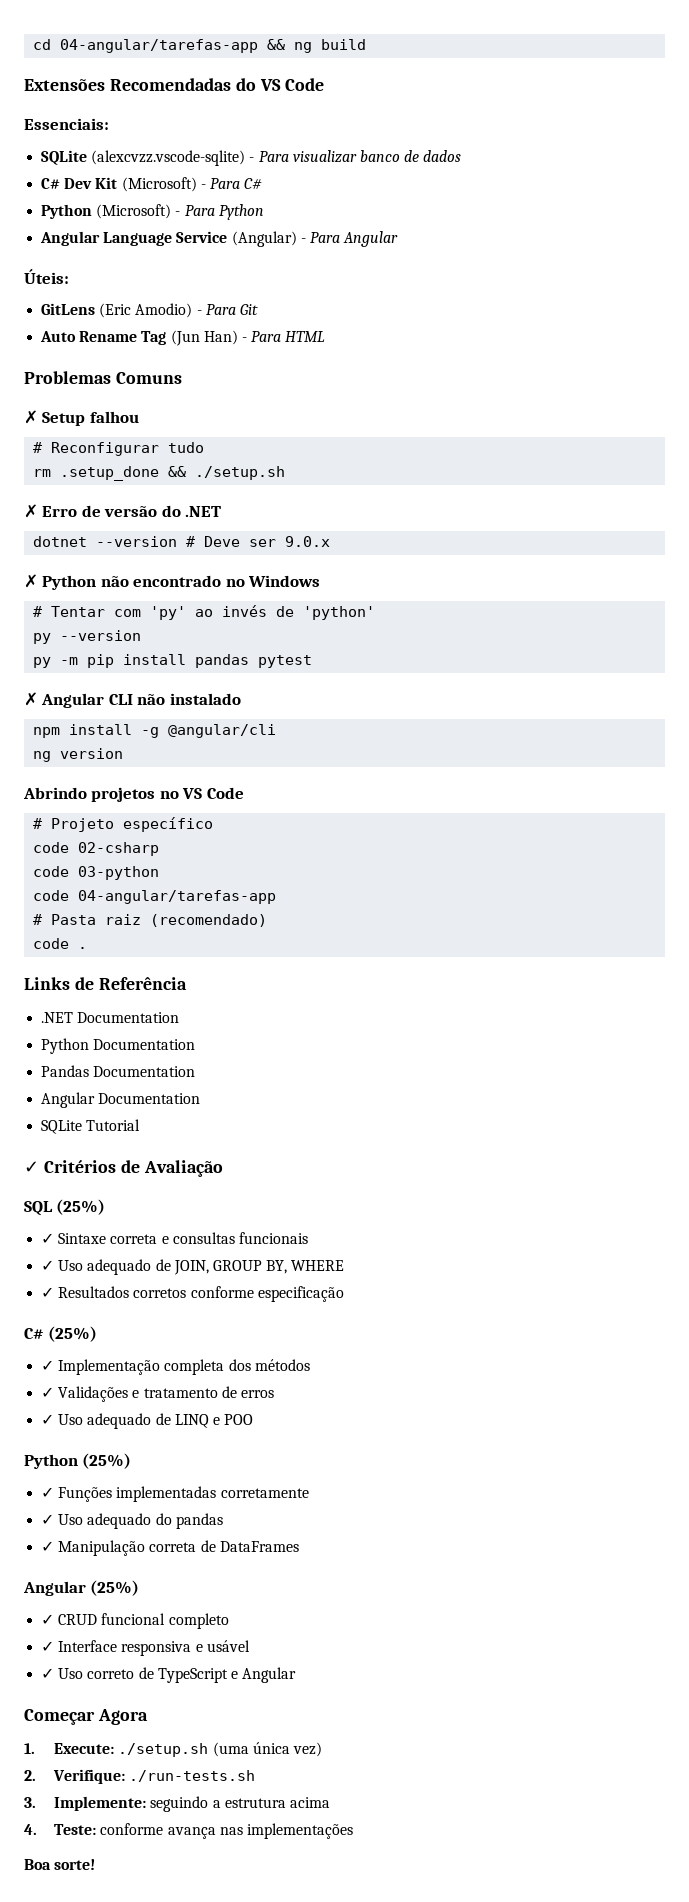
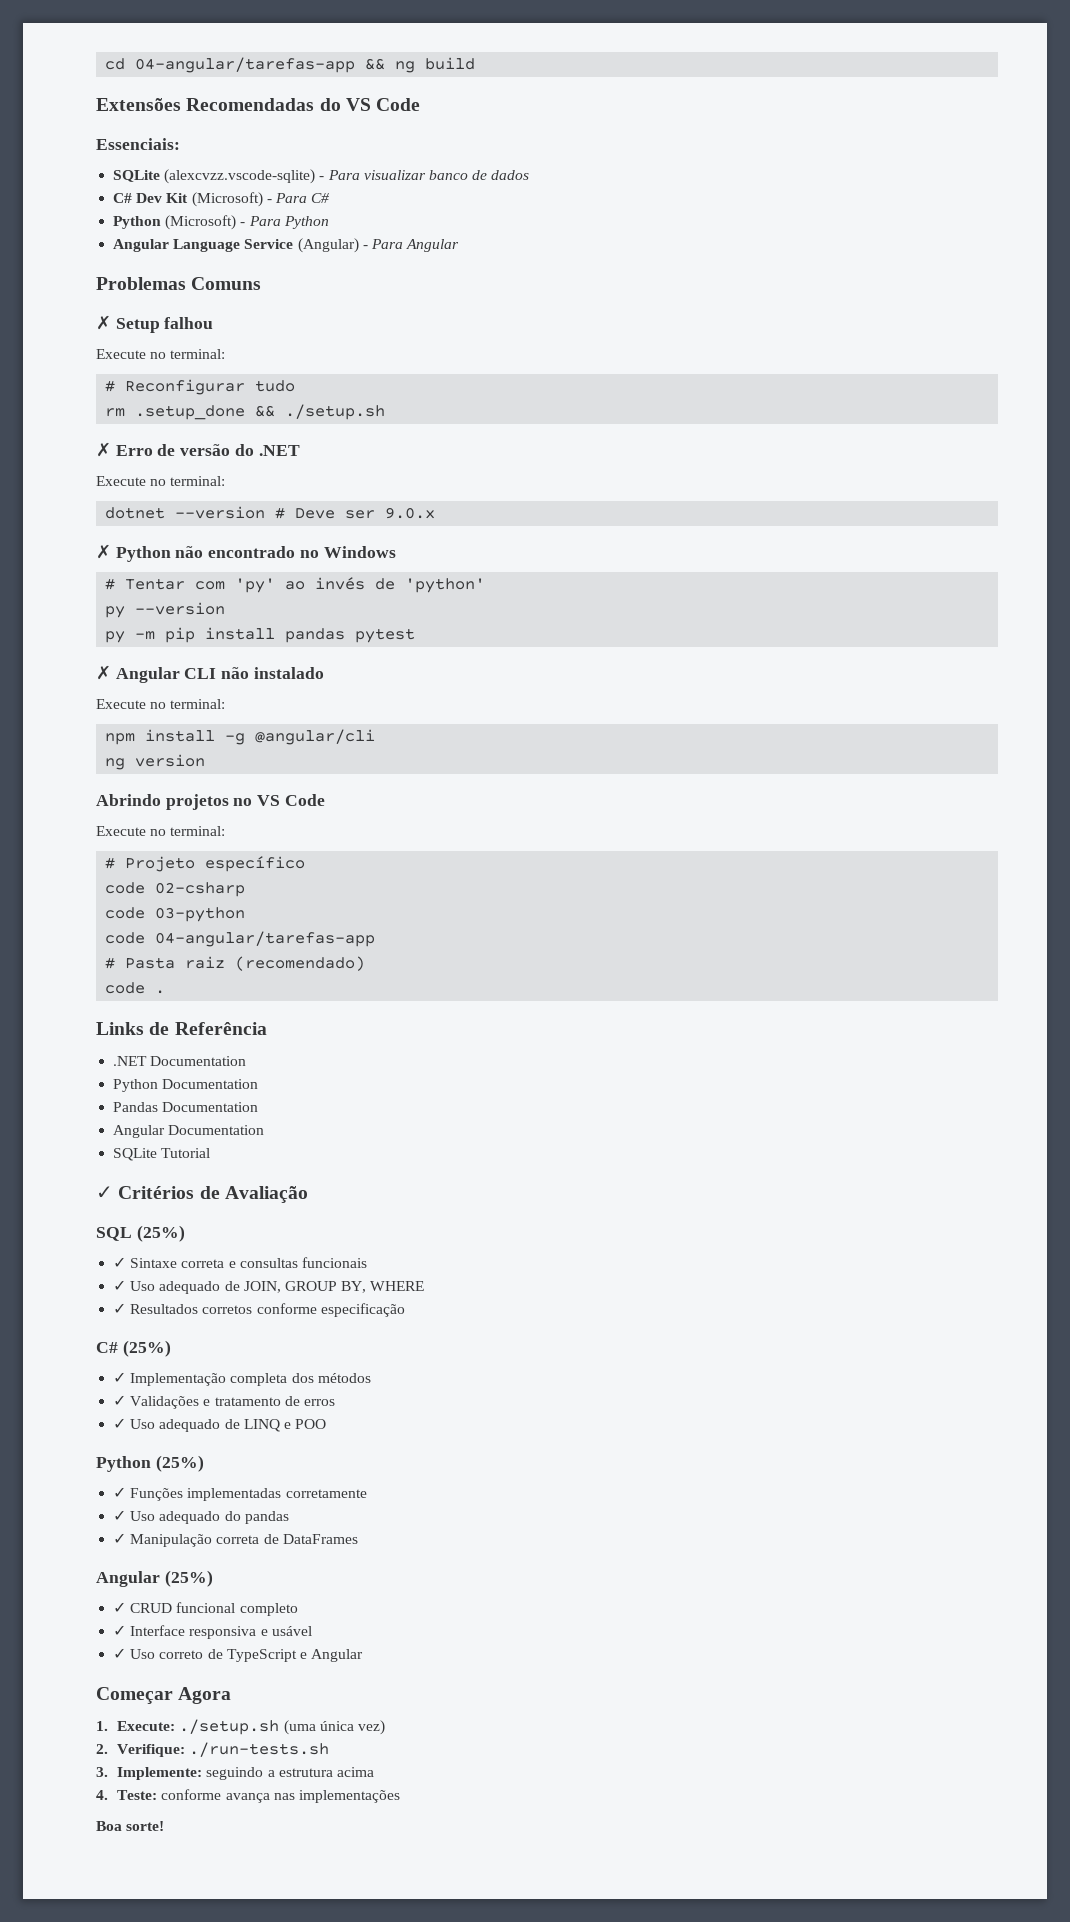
- Úteis:
- GitLens (Eric Amodio) - Para Git
- Auto Rename Tag (Jun Han) - Para HTML
  ✗ Setup falhou
+ Execute no terminal:
  ✗ Erro de versão do .NET
+ Execute no terminal:
  ✗ Angular CLI não instalado
+ Execute no terminal:
  Abrindo projetos no VS Code
+ Execute no terminal:

